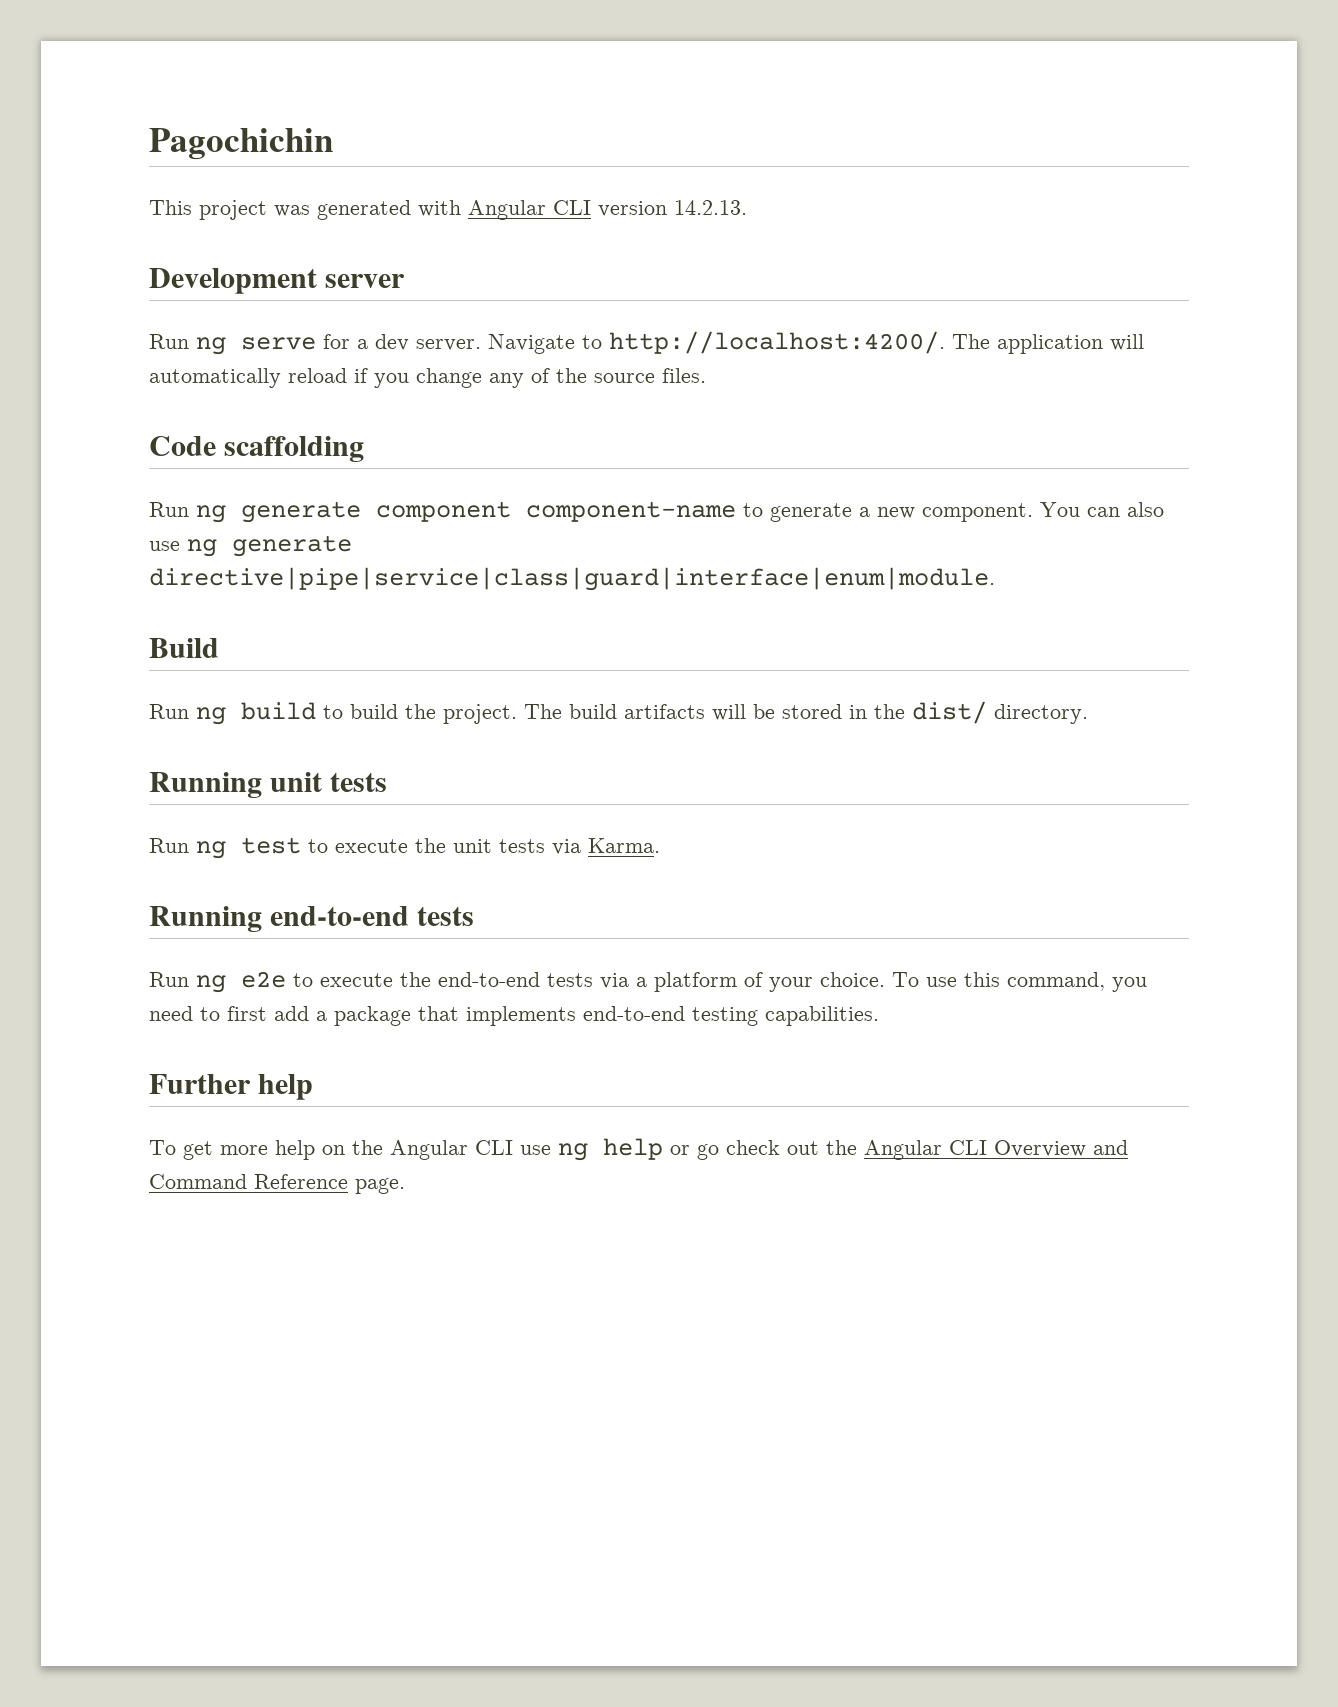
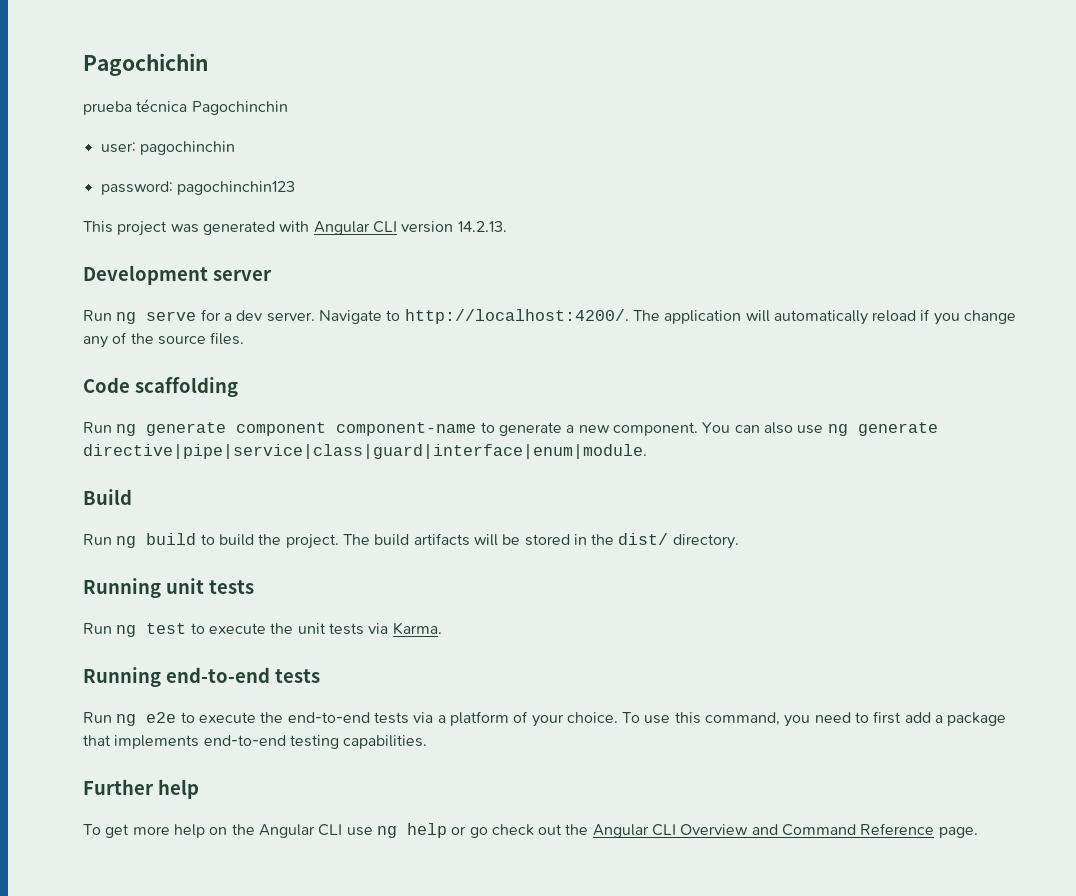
+ prueba técnica Pagochinchin
+ user: pagochinchin
+ password: pagochinchin123

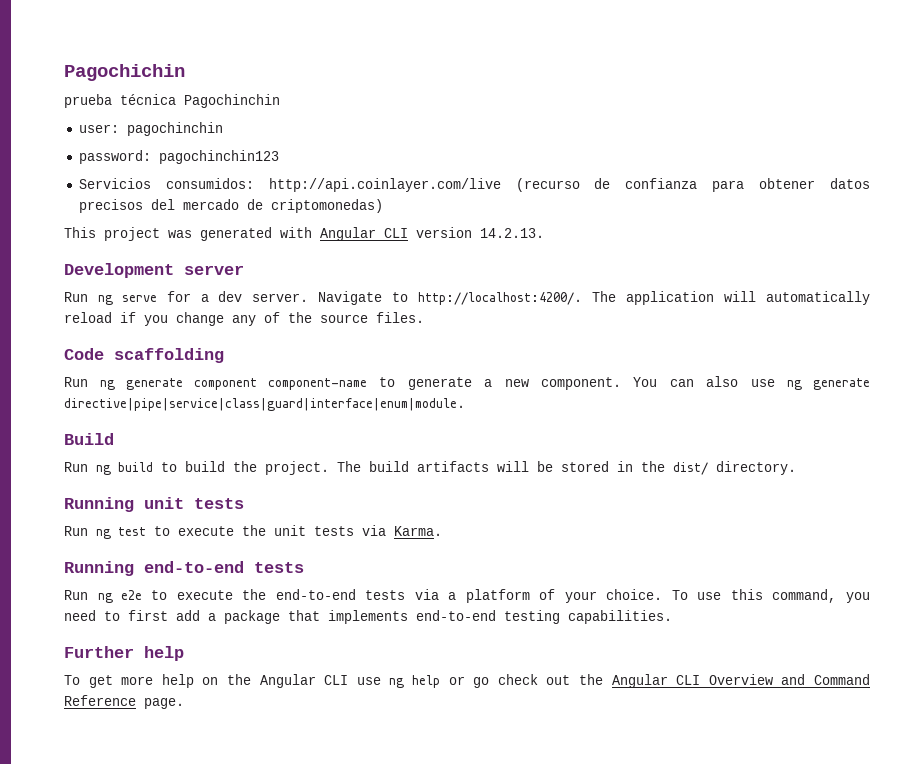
+ Servicios consumidos: http://api.coinlayer.com/live (recurso de confianza para obtener datos precisos del mercado de criptomonedas)

